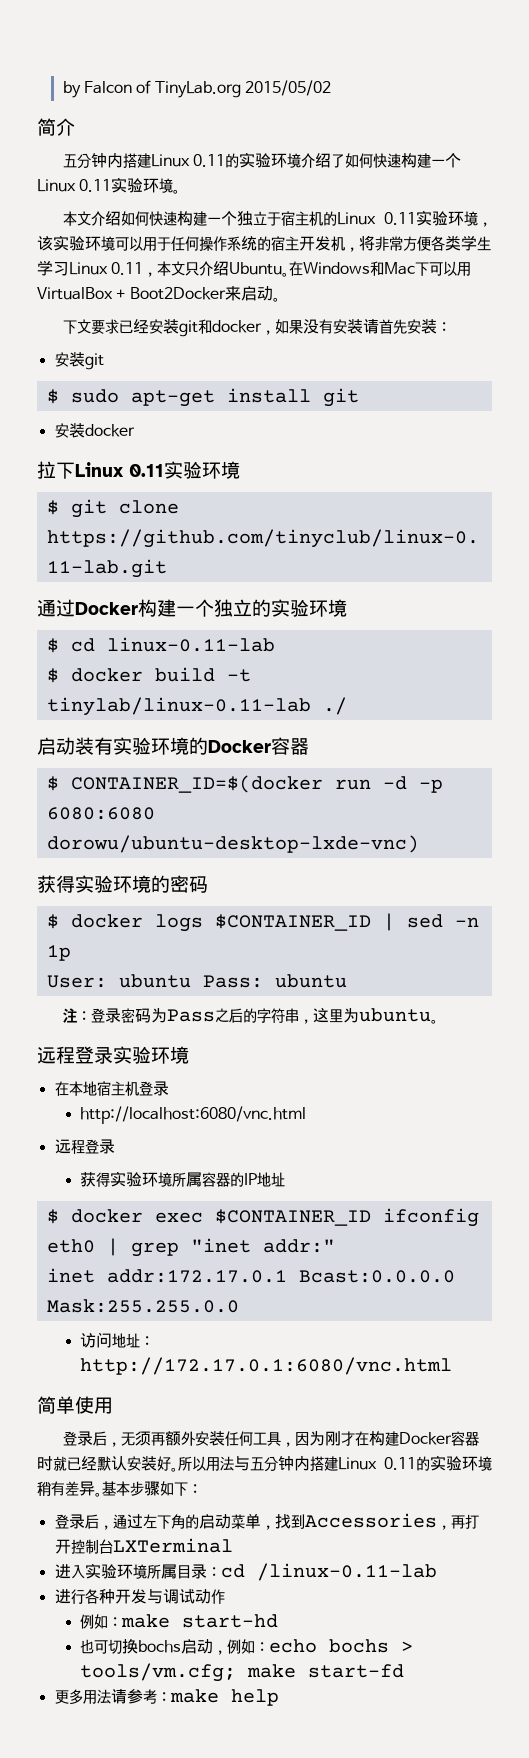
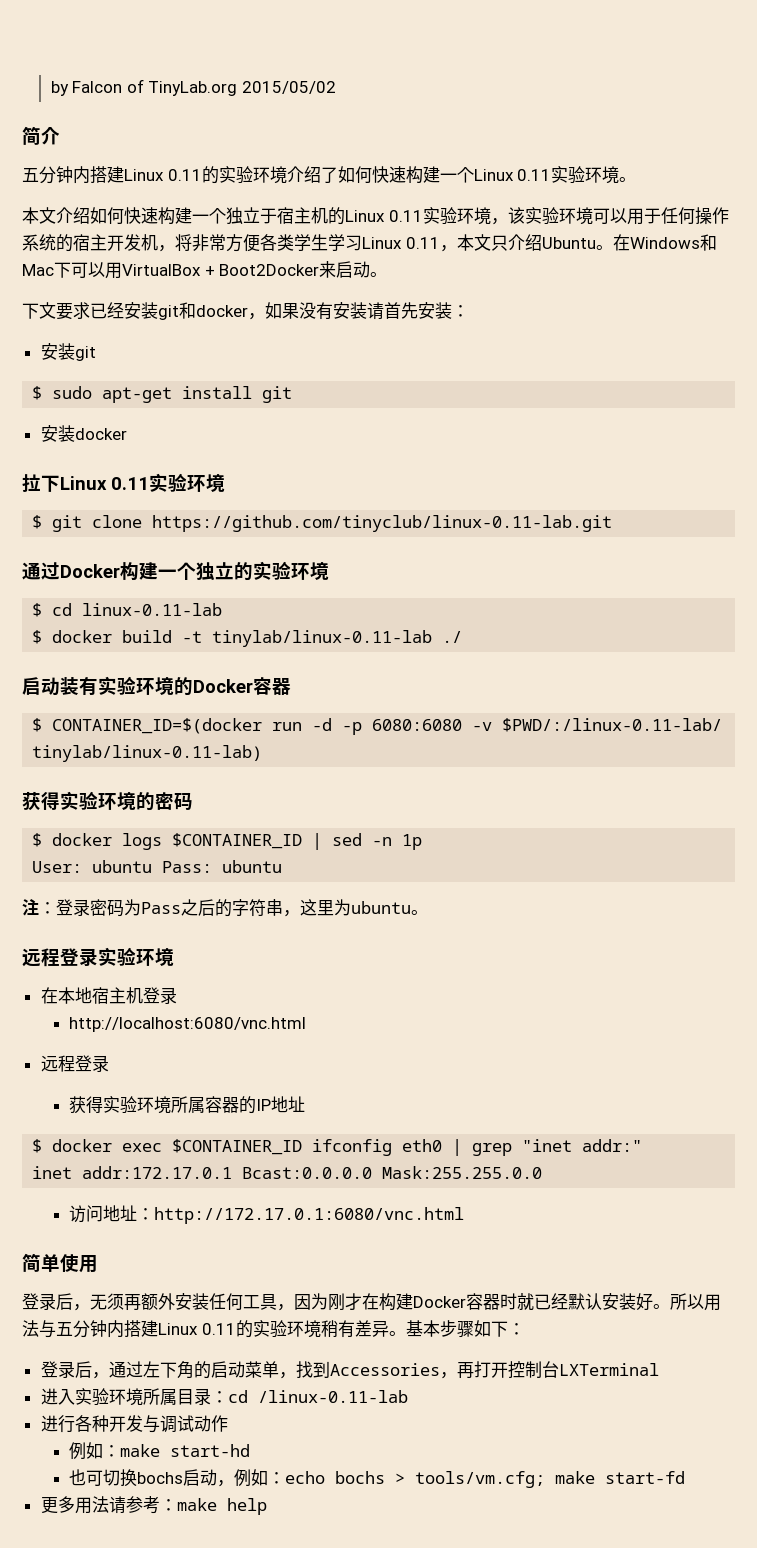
- $ CONTAINER_ID=$(docker run -d -p 6080:6080 dorowu/ubuntu-desktop-lxde-vnc)
+ $ CONTAINER_ID=$(docker run -d -p 6080:6080 -v $PWD/:/linux-0.11-lab/ tinylab/linux-0.11-lab)

